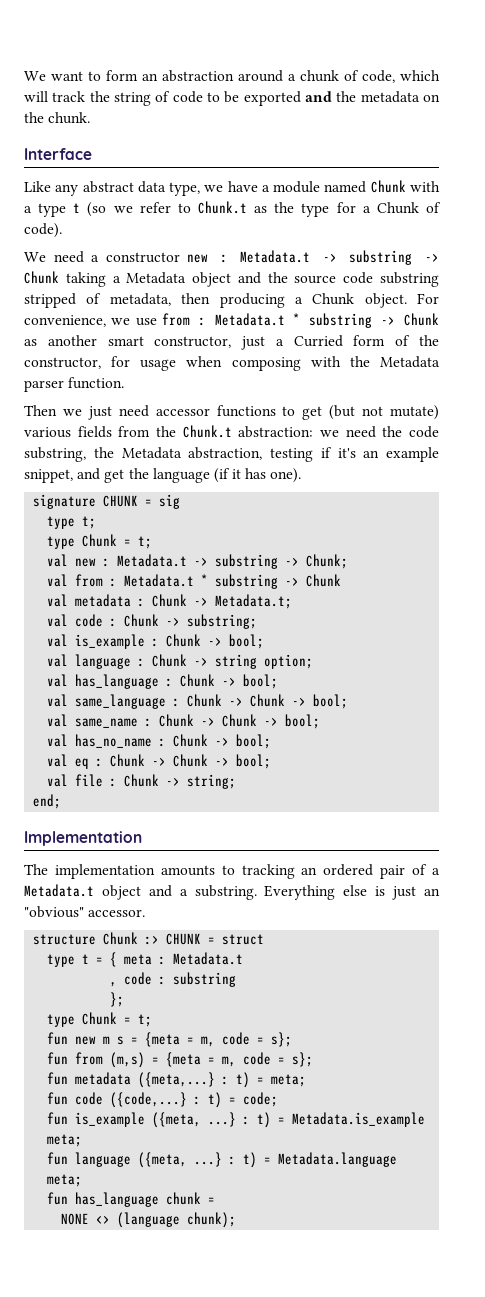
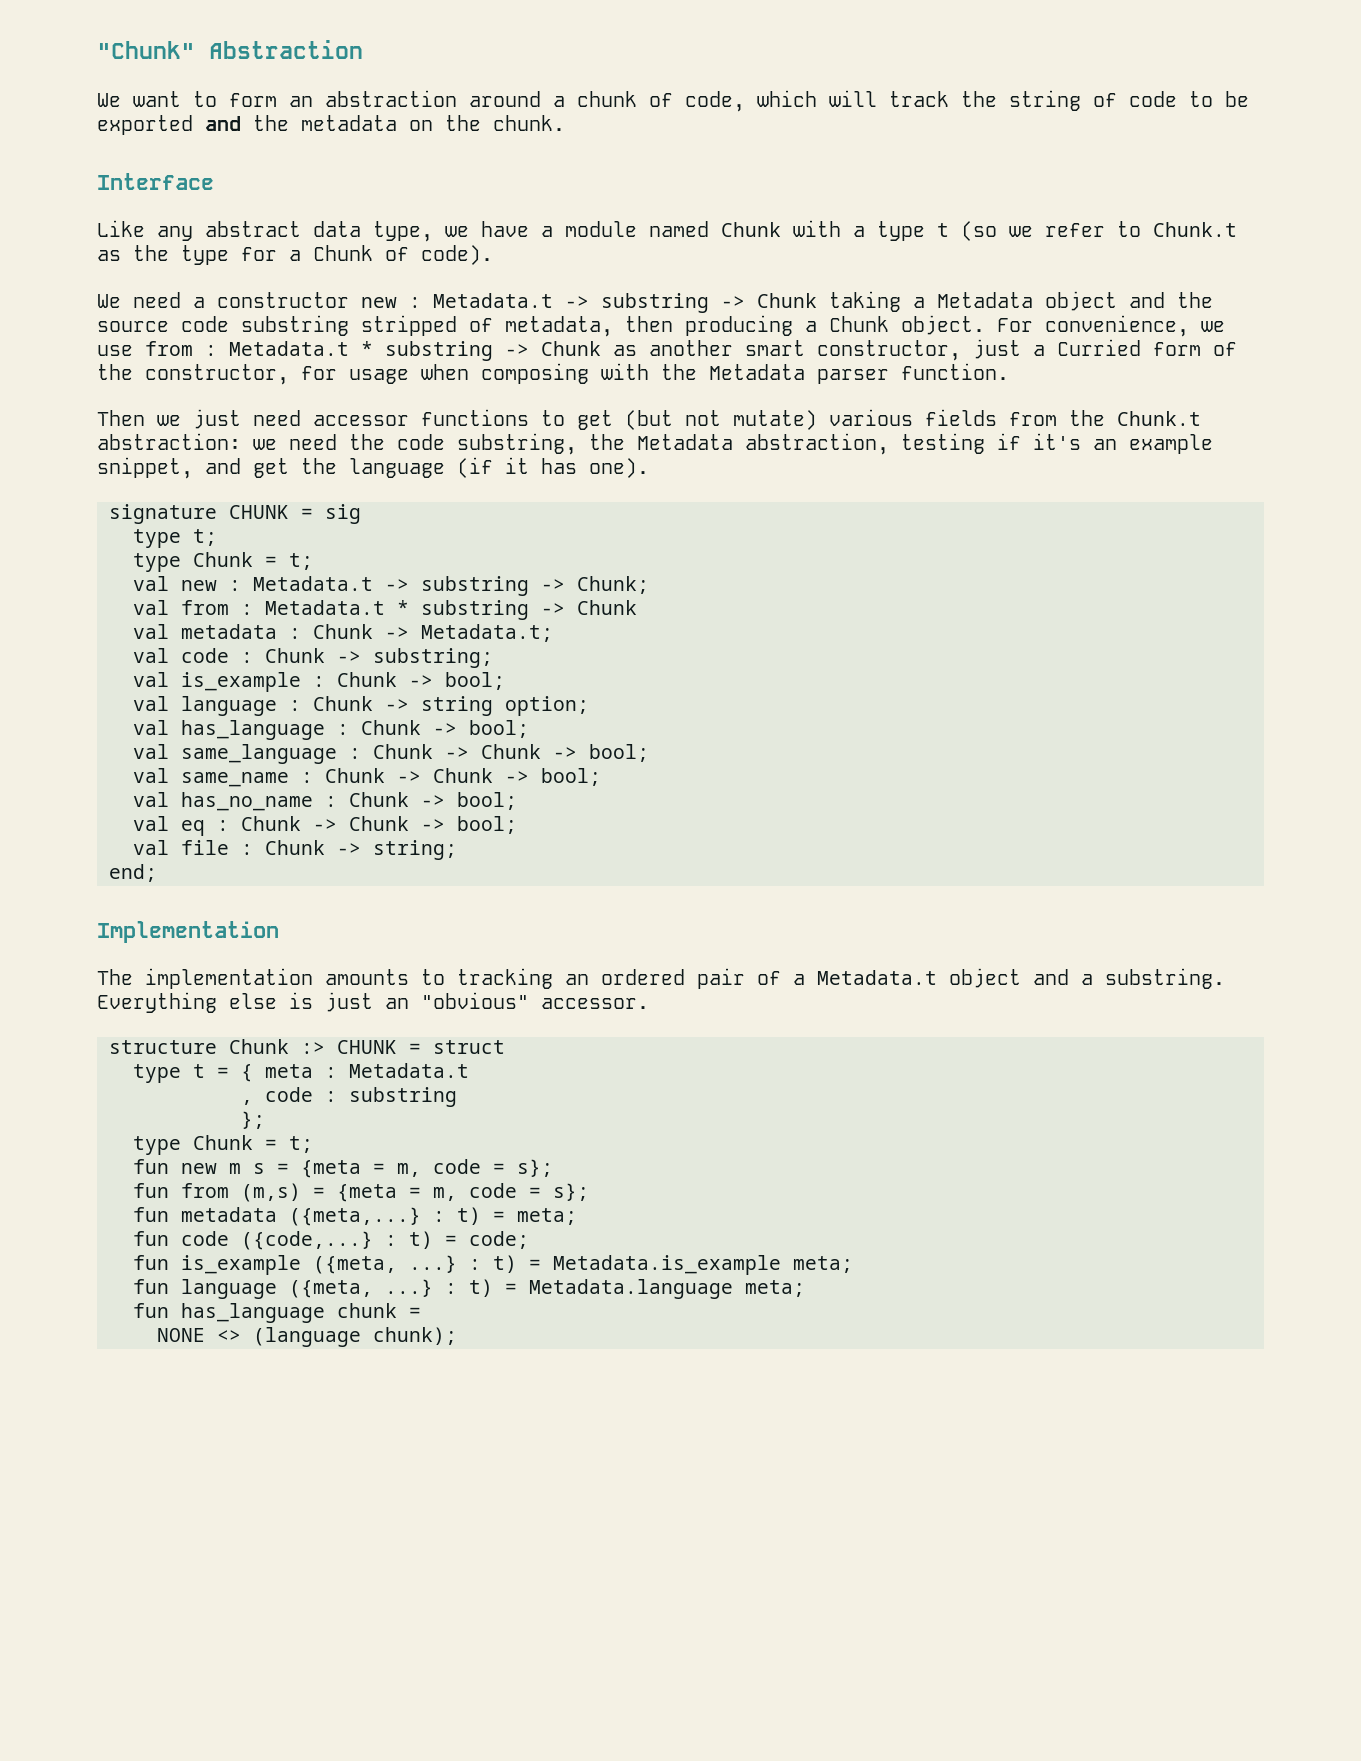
+ "Chunk" Abstraction

